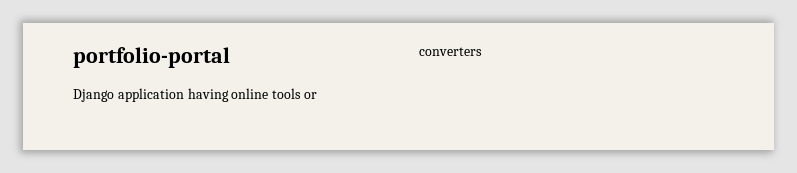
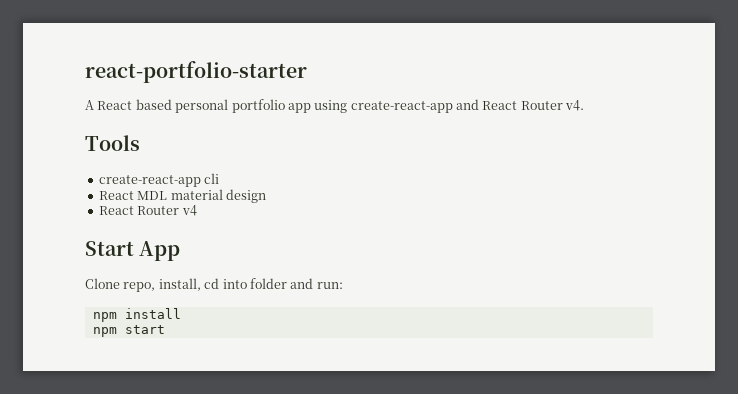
- portfolio-portal
- Django application having online tools or converters
+ react-portfolio-starter
+ A React based personal portfolio app using create-react-app and React Router v4.
+ Tools
+ create-react-app cli
+ React MDL material design
+ React Router v4
+ Start App
+ Clone repo, install, cd into folder and run:
+ npm install
+ npm start

